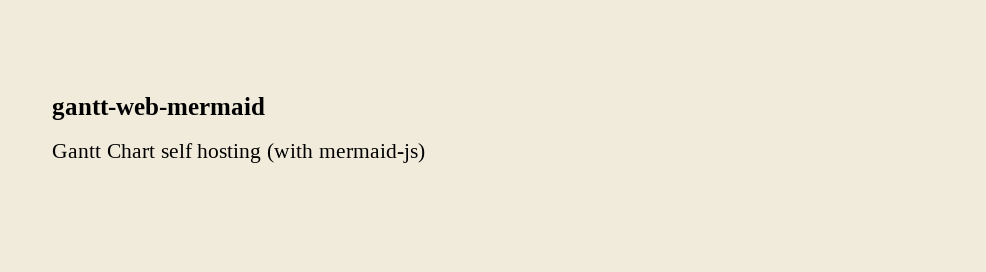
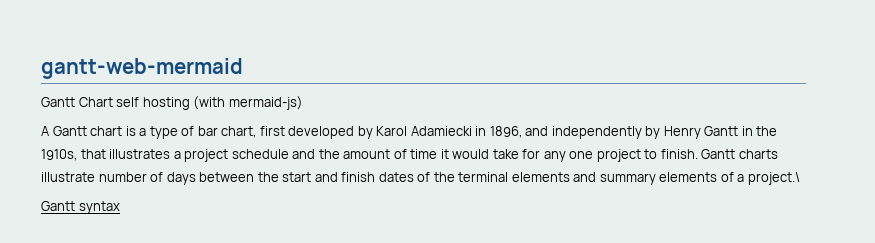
+ A Gantt chart is a type of bar chart, first developed by Karol Adamiecki in 1896, and independently by Henry Gantt in the 1910s, that illustrates a project schedule and the amount of time it would take for any one project to finish. Gantt charts illustrate number of days between the start and finish dates of the terminal elements and summary elements of a project.\
+ Gantt syntax

